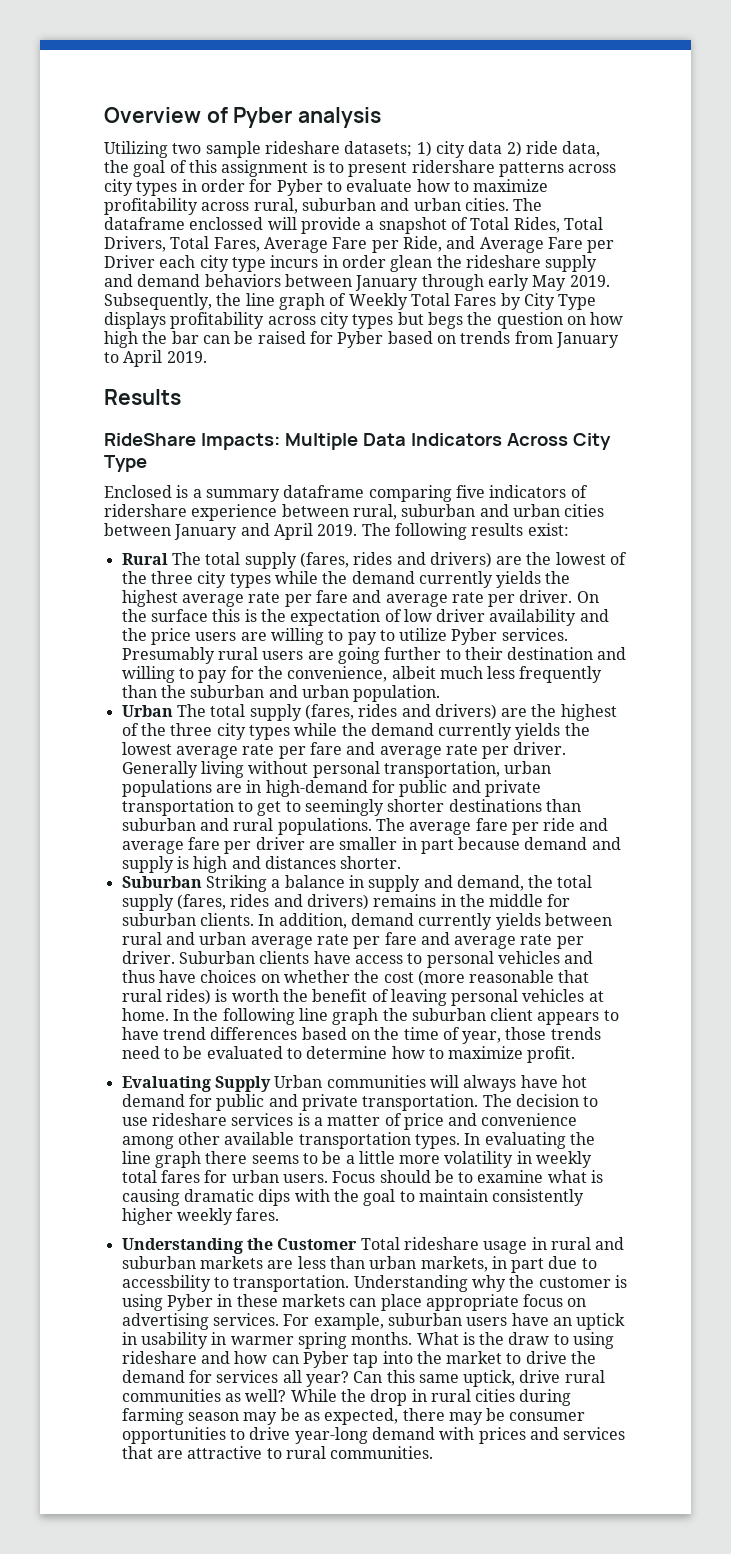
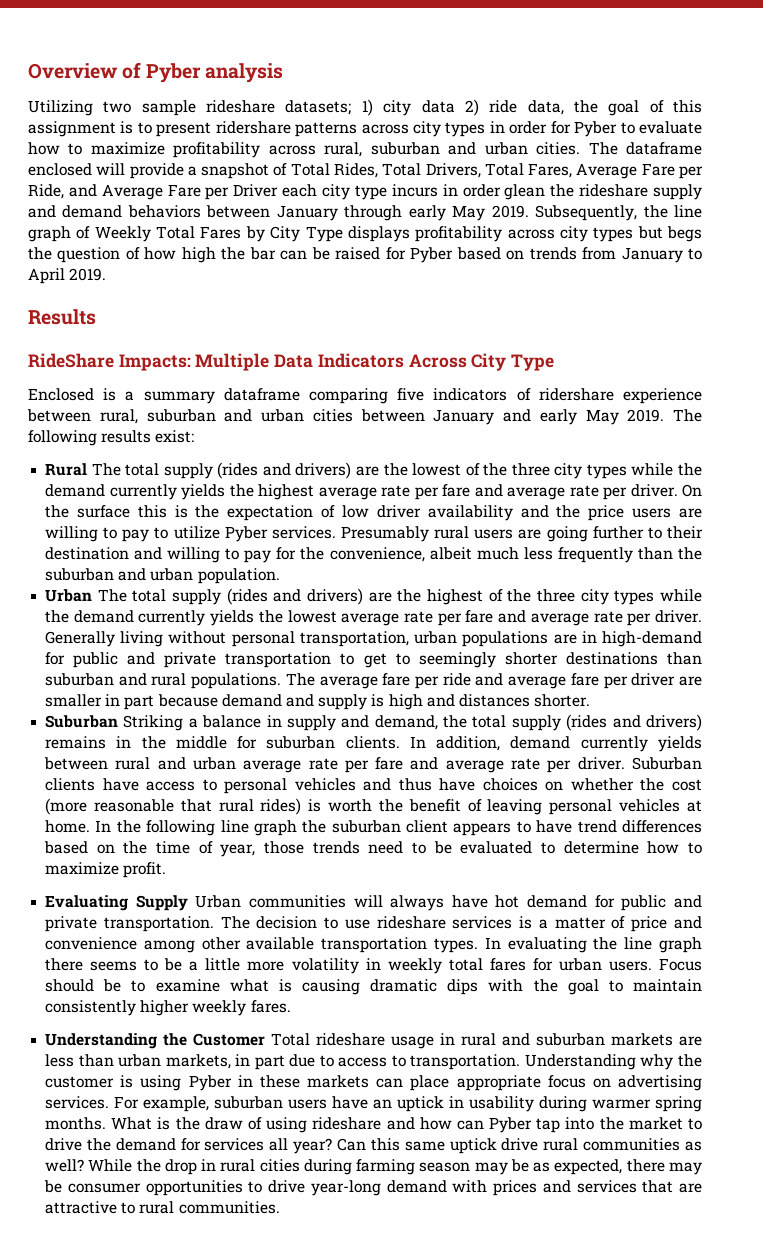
- The dataframe enclossed will provide a snapshot of Total Rides, Total Drivers, Total Fares, Average Fare per Ride, and Average Fare per Driver each city type incurs in order glean the rideshare supply and demand behaviors between January through early May 2019.
+ The dataframe enclosed will provide a snapshot of Total Rides, Total Drivers, Total Fares, Average Fare per Ride, and Average Fare per Driver each city type incurs in order glean the rideshare supply and demand behaviors between January through early May 2019.
- Subsequently, the line graph of Weekly Total Fares by City Type displays profitability across city types but begs the question on how high the bar can be raised for Pyber based on trends from January to April 2019.
+ Subsequently, the line graph of Weekly Total Fares by City Type displays profitability across city types but begs the question of how high the bar can be raised for Pyber based on trends from January to April 2019.
- Enclosed is a summary dataframe comparing five indicators of ridershare experience between rural, suburban and urban cities between January and April 2019.
+ Enclosed is a summary dataframe comparing five indicators of ridershare experience between rural, suburban and urban cities between January and early May 2019.
- Rural The total supply (fares, rides and drivers) are the lowest of the three city types while the demand currently yields the highest average rate per fare and average rate per driver.
+ Rural The total supply (rides and drivers) are the lowest of the three city types while the demand currently yields the highest average rate per fare and average rate per driver.
- Urban The total supply (fares, rides and drivers) are the highest of the three city types while the demand currently yields the lowest average rate per fare and average rate per driver.
+ Urban The total supply (rides and drivers) are the highest of the three city types while the demand currently yields the lowest average rate per fare and average rate per driver.
- Suburban Striking a balance in supply and demand, the total supply (fares, rides and drivers) remains in the middle for suburban clients.
+ Suburban Striking a balance in supply and demand, the total supply (rides and drivers) remains in the middle for suburban clients.
- Understanding the Customer Total rideshare usage in rural and suburban markets are less than urban markets, in part due to accessbility to transportation.
+ Understanding the Customer Total rideshare usage in rural and suburban markets are less than urban markets, in part due to access to transportation.
- For example, suburban users have an uptick in usability in warmer spring months.
+ For example, suburban users have an uptick in usability during warmer spring months.
- What is the draw to using rideshare and how can Pyber tap into the market to drive the demand for services all year?
+ What is the draw of using rideshare and how can Pyber tap into the market to drive the demand for services all year?
- Can this same uptick, drive rural communities as well?
+ Can this same uptick drive rural communities as well?

